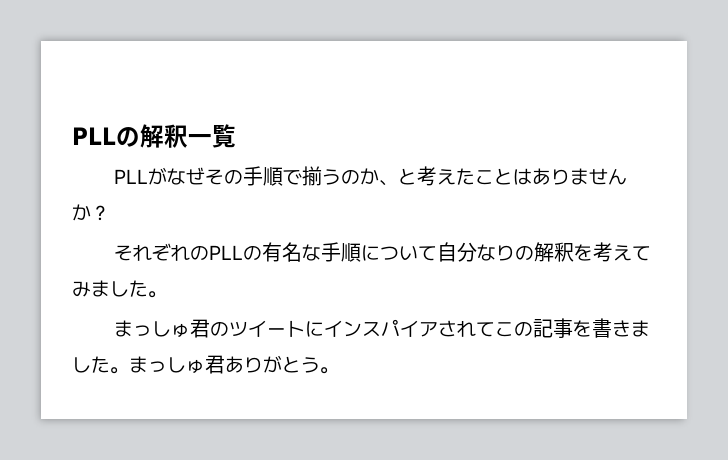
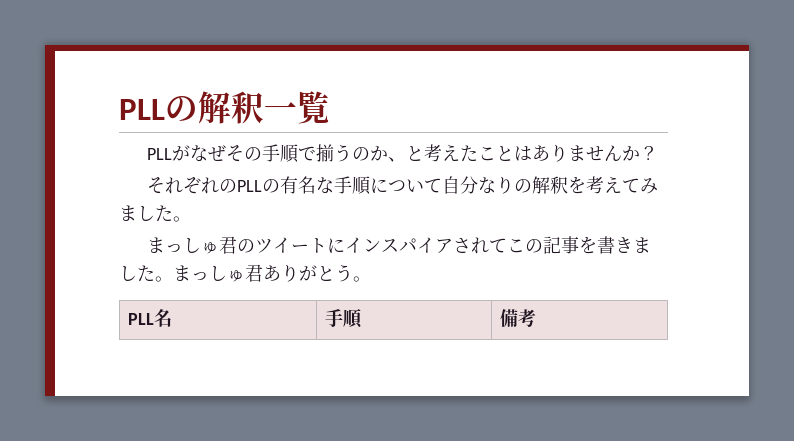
+ PLL名 | 手順 | 備考

